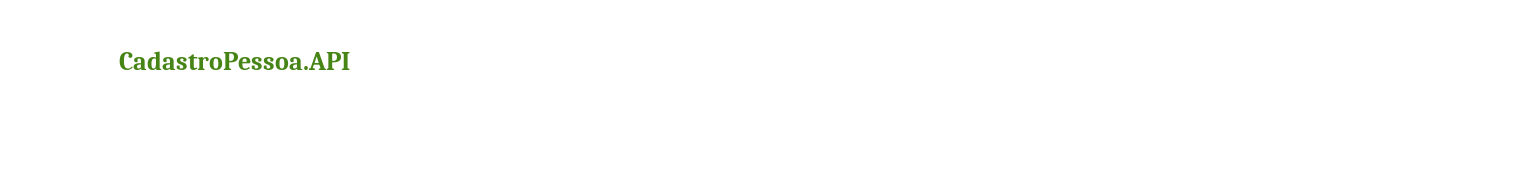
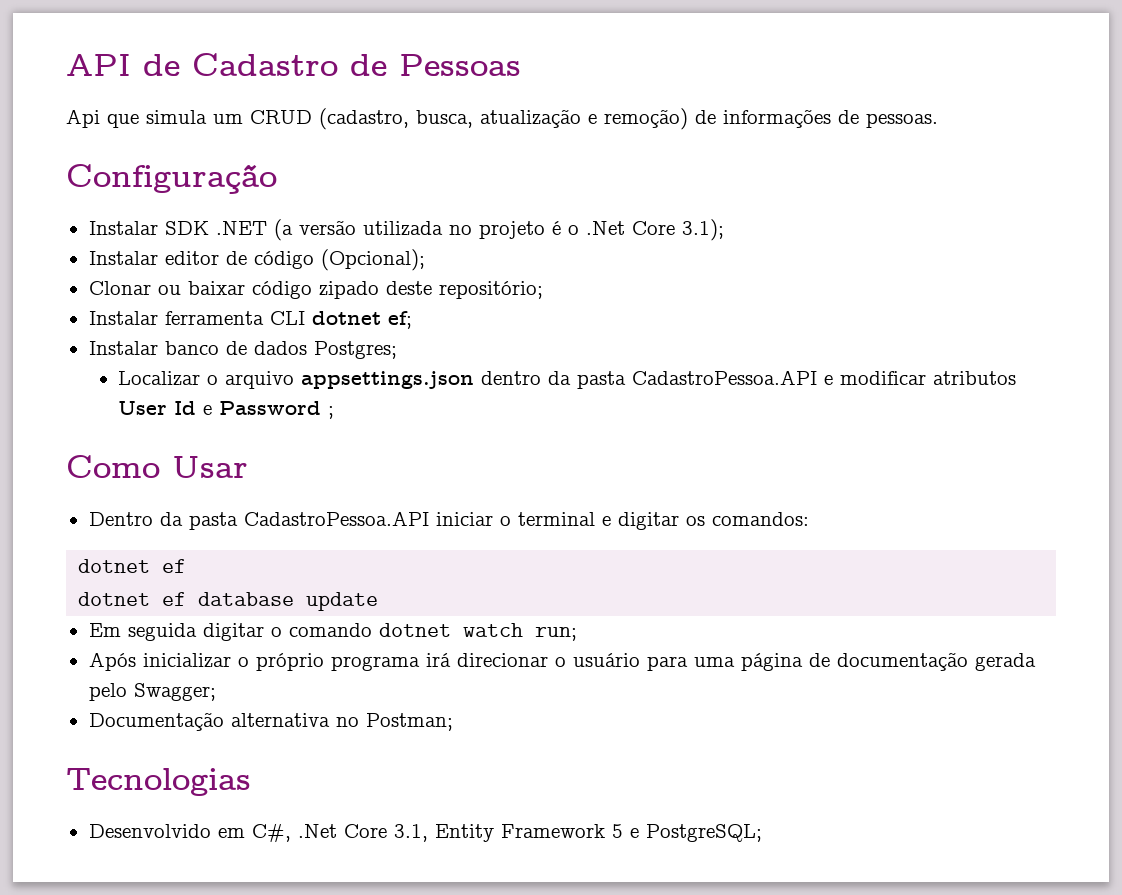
- CadastroPessoa.API
+ API de Cadastro de Pessoas
+ Api que simula um CRUD (cadastro, busca, atualização e remoção) de informações de pessoas.
+ Configuração
+ Instalar SDK .NET (a versão utilizada no projeto é o .Net Core 3.1);
+ Instalar editor de código (Opcional);
+ Clonar ou baixar código zipado deste repositório;
+ Instalar ferramenta CLI dotnet ef;
+ Instalar banco de dados Postgres;
+ Localizar o arquivo appsettings.json dentro da pasta CadastroPessoa.API e modificar atributos User Id e Password ;
+ Como Usar
+ Dentro da pasta CadastroPessoa.API iniciar o terminal e digitar os comandos:
+ dotnet ef
+ dotnet ef database update
+ Em seguida digitar o comando dotnet watch run;
+ Após inicializar o próprio programa irá direcionar o usuário para uma página de documentação gerada pelo Swagger;
+ Documentação alternativa no Postman;
+ Tecnologias
+ Desenvolvido em C#, .Net Core 3.1, Entity Framework 5 e PostgreSQL;

